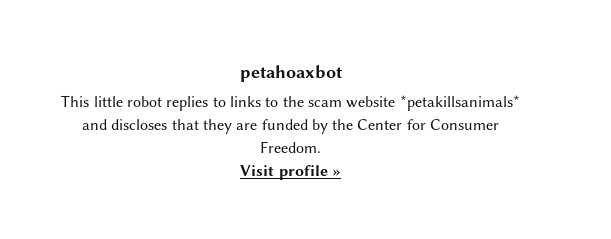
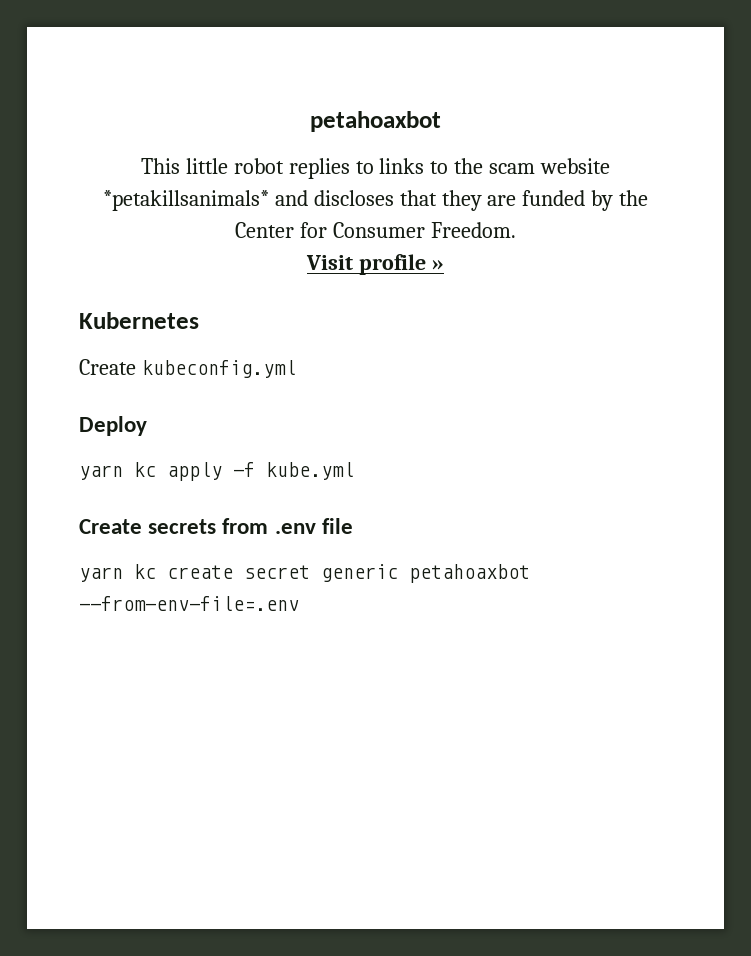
+ Kubernetes
+ Create kubeconfig.yml
+ Deploy
+ yarn kc apply -f kube.yml
+ Create secrets from .env file
+ yarn kc create secret generic petahoaxbot --from-env-file=.env

